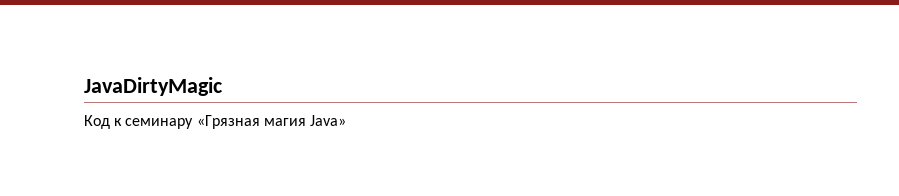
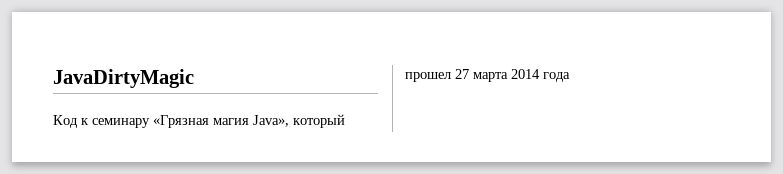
- Код к семинару «Грязная магия Java»
+ Код к семинару «Грязная магия Java», который прошел 27 марта 2014 года

